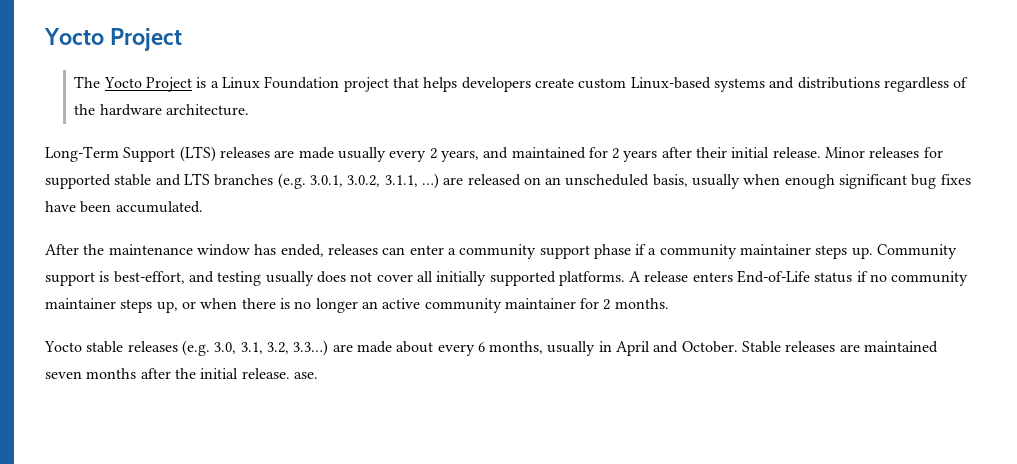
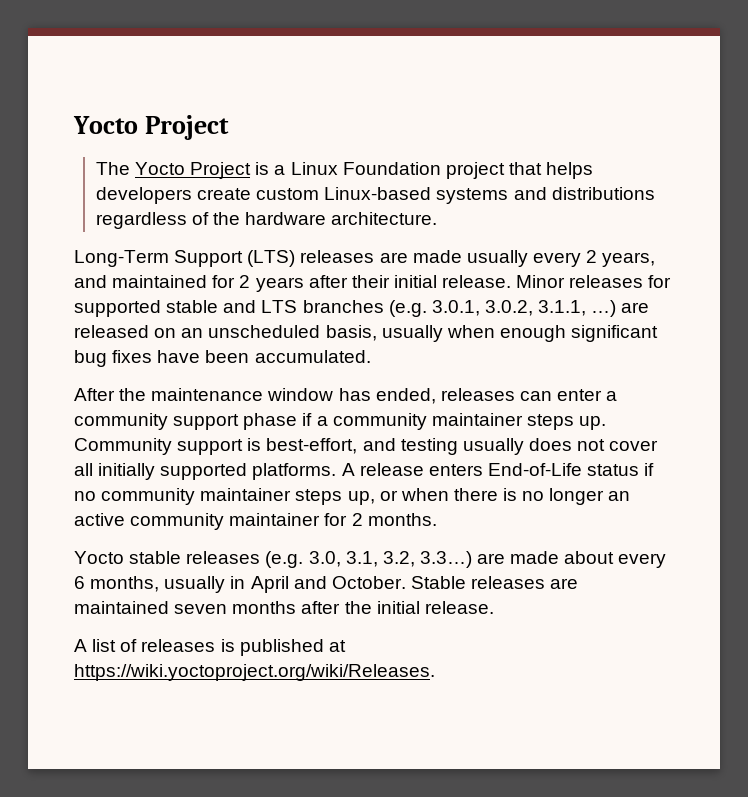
- Stable releases are maintained seven months after the initial release. ase.
+ Stable releases are maintained seven months after the initial release.
+ A list of releases is published at https://wiki.yoctoproject.org/wiki/Releases.

